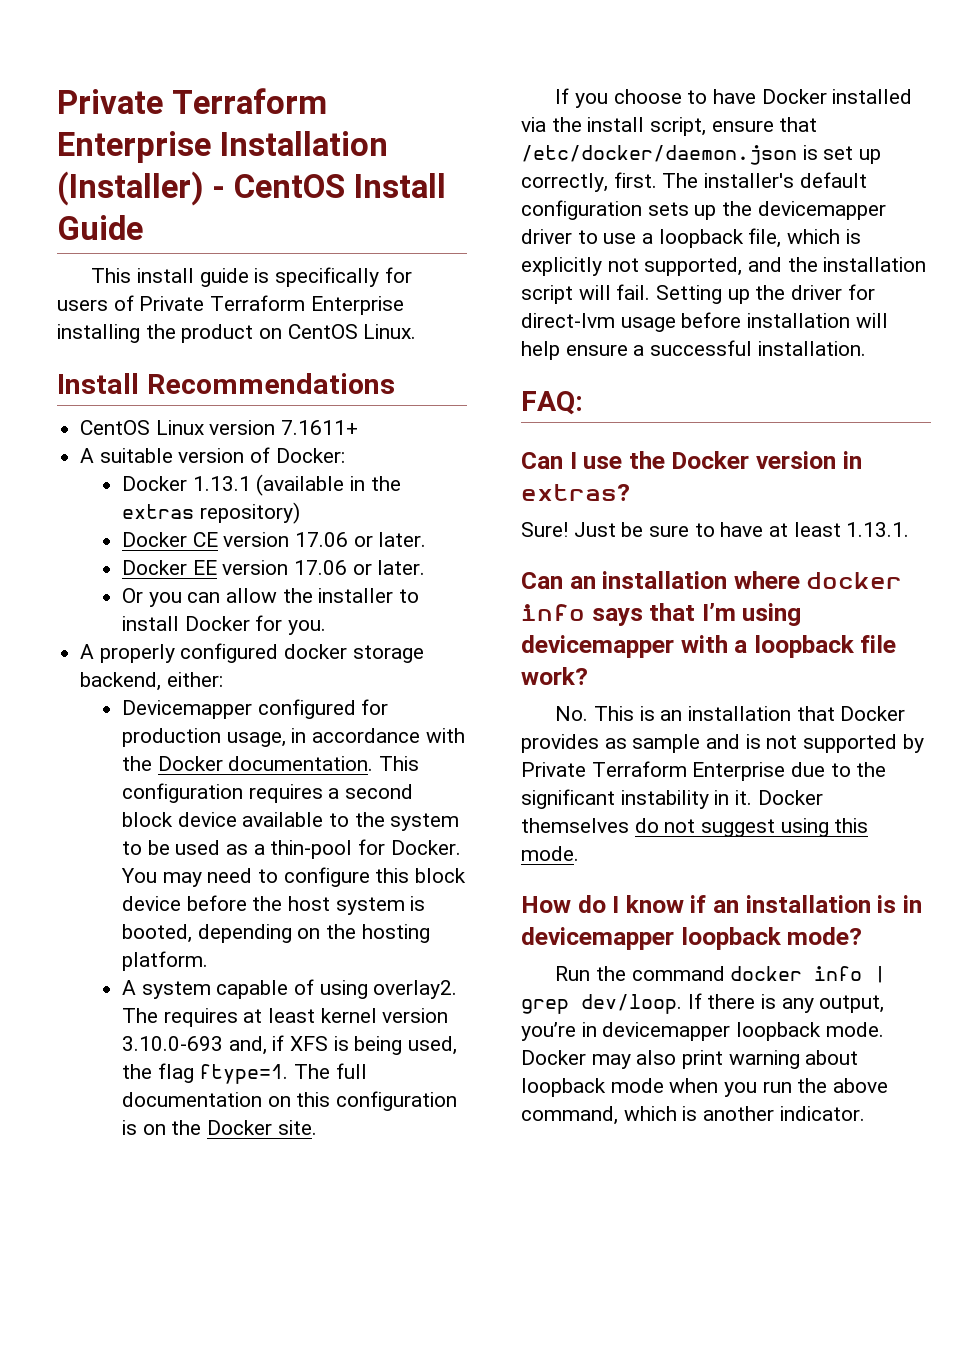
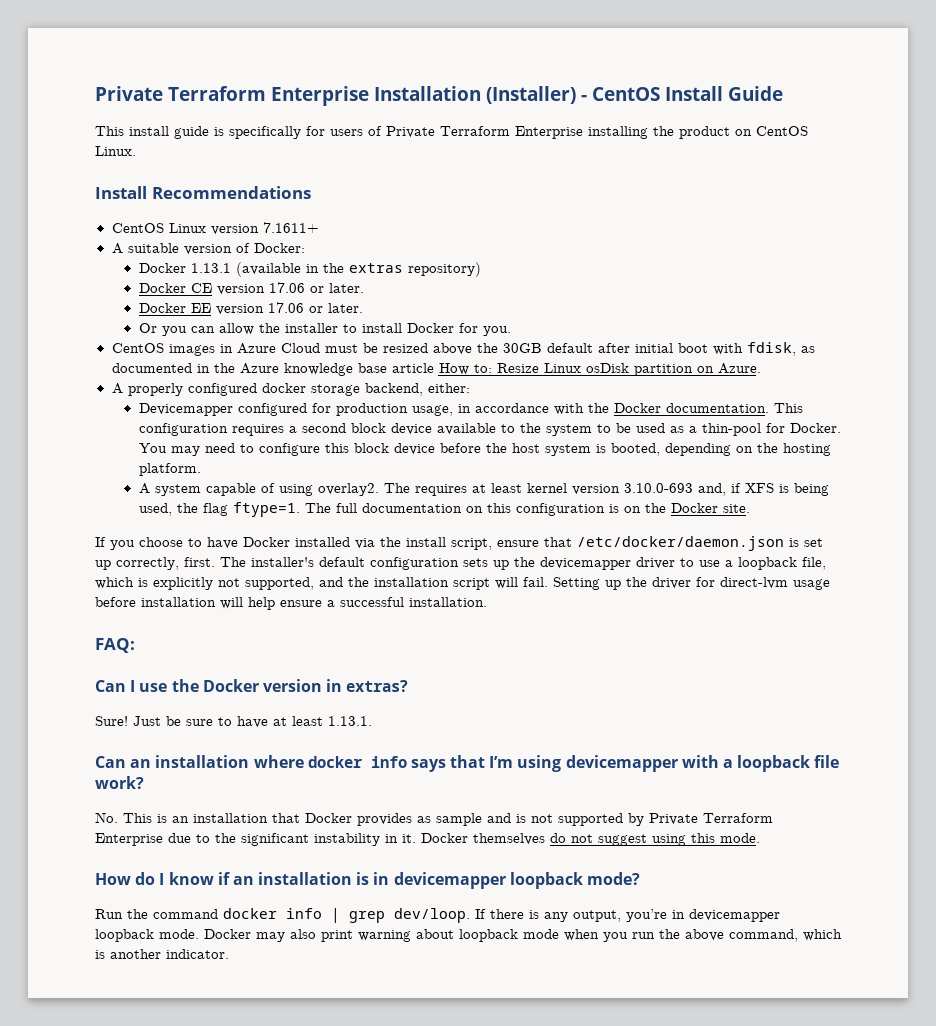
+ CentOS images in Azure Cloud must be resized above the 30GB default after initial boot with fdisk, as documented in the Azure knowledge base article How to: Resize Linux osDisk partition on Azure.

